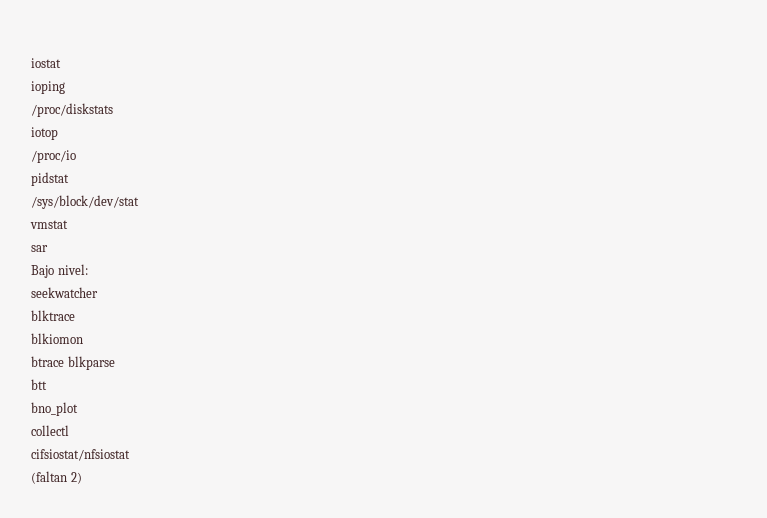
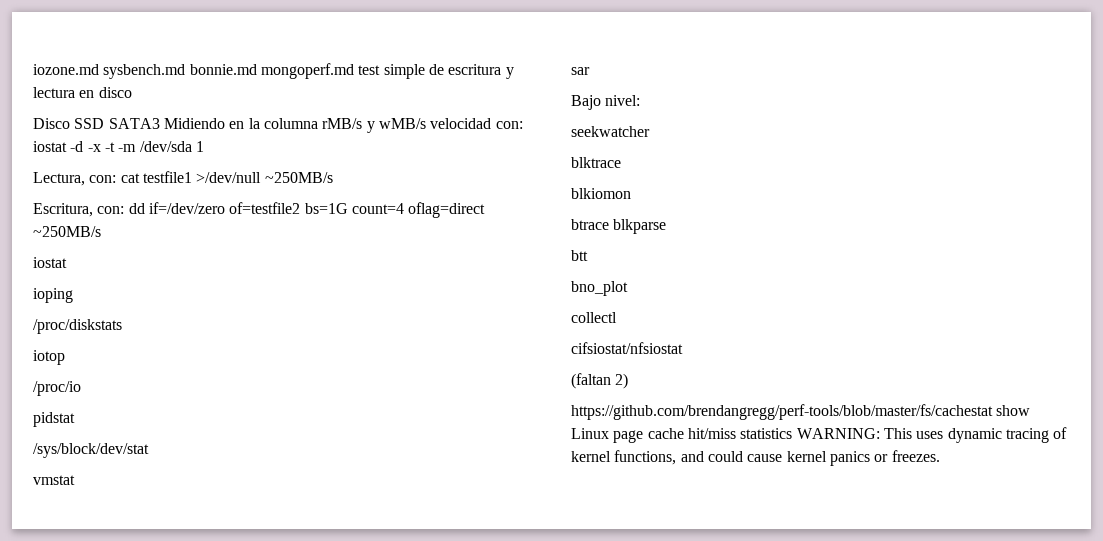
+ iozone.md sysbench.md bonnie.md mongoperf.md test simple de escritura y lectura en disco
+ Disco SSD SATA3 Midiendo en la columna rMB/s y wMB/s velocidad con: iostat -d -x -t -m /dev/sda 1
+ Lectura, con: cat testfile1 >/dev/null ~250MB/s
+ Escritura, con: dd if=/dev/zero of=testfile2 bs=1G count=4 oflag=direct ~250MB/s
+ https://github.com/brendangregg/perf-tools/blob/master/fs/cachestat show Linux page cache hit/miss statistics WARNING: This uses dynamic tracing of kernel functions, and could cause kernel panics or freezes.

